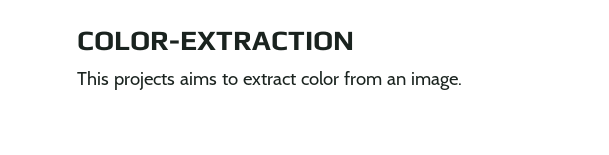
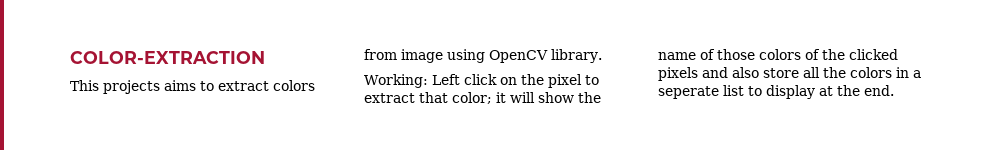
- This projects aims to extract color from an image.
+ This projects aims to extract colors from image using OpenCV library.
+ Working: Left click on the pixel to extract that color; it will show the name of those colors of the clicked pixels and also store all the colors in a seperate list to display at the end.

